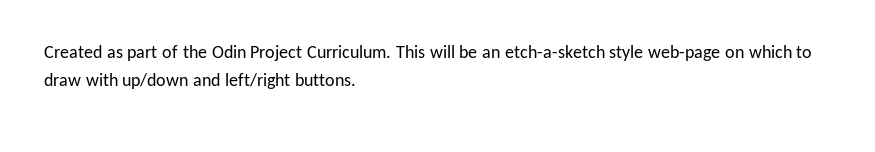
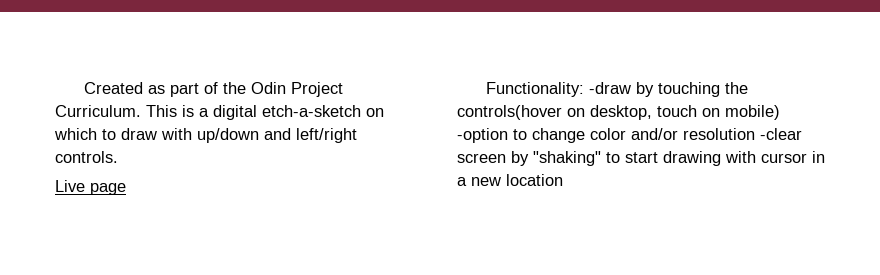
- This will be an etch-a-sketch style web-page on which to draw with up/down and left/right buttons.
+ This is a digital etch-a-sketch on which to draw with up/down and left/right controls.
+ Live page
+ Functionality: -draw by touching the controls(hover on desktop, touch on mobile) -option to change color and/or resolution -clear screen by "shaking" to start drawing with cursor in a new location

